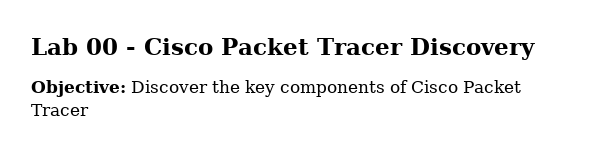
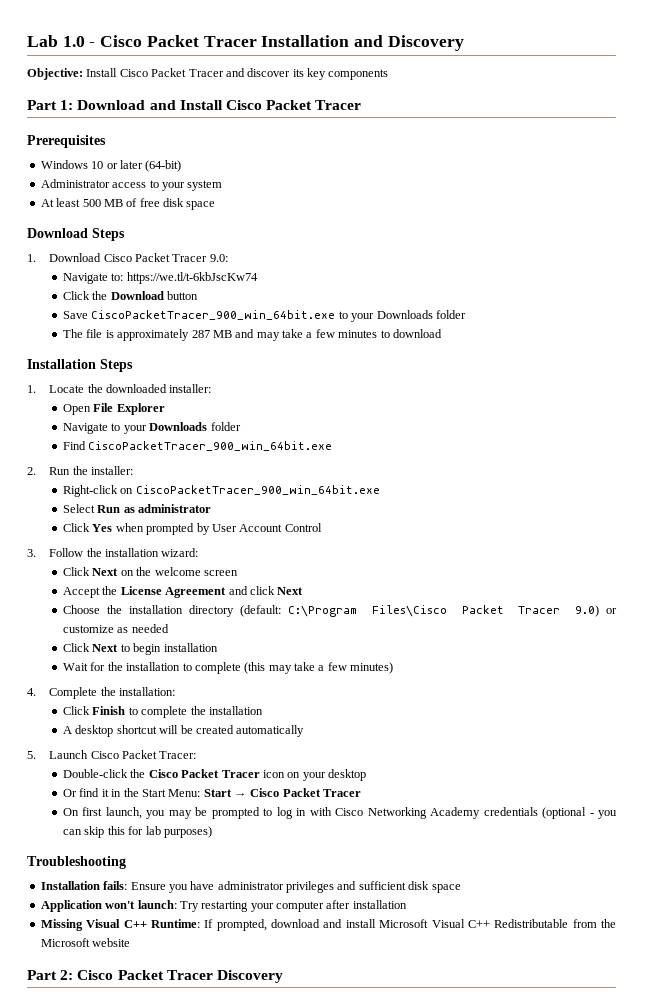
- Lab 00 - Cisco Packet Tracer Discovery
+ Lab 1.0 - Cisco Packet Tracer Installation and Discovery
- Objective: Discover the key components of Cisco Packet Tracer
+ Objective: Install Cisco Packet Tracer and discover its key components
+ Part 1: Download and Install Cisco Packet Tracer
+ Prerequisites
+ Windows 10 or later (64-bit)
+ Administrator access to your system
+ At least 500 MB of free disk space
+ Download Steps
+ 1. Download Cisco Packet Tracer 9.0:
+ Navigate to: https://we.tl/t-6kbJscKw74
+ Click the Download button
+ Save CiscoPacketTracer_900_win_64bit.exe to your Downloads folder
+ The file is approximately 287 MB and may take a few minutes to download
+ Installation Steps
+ 1. Locate the downloaded installer:
+ Open File Explorer
+ Navigate to your Downloads folder
+ Find CiscoPacketTracer_900_win_64bit.exe
+ 2. Run the installer:
+ Right-click on CiscoPacketTracer_900_win_64bit.exe
+ Select Run as administrator
+ Click Yes when prompted by User Account Control
+ 3. Follow the installation wizard:
+ Click Next on the welcome screen
+ Accept the License Agreement and click Next
+ Choose the installation directory (default: C:\Program Files\Cisco Packet Tracer 9.0) or customize as needed
+ Click Next to begin installation
+ Wait for the installation to complete (this may take a few minutes)
+ 4. Complete the installation:
+ Click Finish to complete the installation
+ A desktop shortcut will be created automatically
+ 5. Launch Cisco Packet Tracer:
+ Double-click the Cisco Packet Tracer icon on your desktop
+ Or find it in the Start Menu: Start → Cisco Packet Tracer
+ On first launch, you may be prompted to log in with Cisco Networking Academy credentials (optional - you can skip this for lab purposes)
+ Troubleshooting
+ Installation fails: Ensure you have administrator privileges and sufficient disk space
+ Application won't launch: Try restarting your computer after installation
+ Missing Visual C++ Runtime: If prompted, download and install Microsoft Visual C++ Redistributable from the Microsoft website
+ Part 2: Cisco Packet Tracer Discovery

